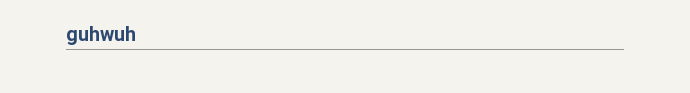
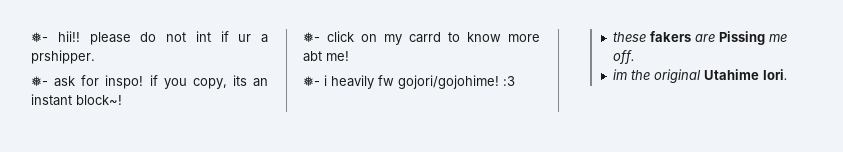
- guhwuh
+ ❅- hii!! please do not int if ur a prshipper.
+ ❅- ask for inspo! if you copy, its an instant block~!
+ ❅- click on my carrd to know more abt me!
+ ❅- i heavily fw gojori/gojohime! :3
+ these fakers are Pissing me off.
+ im the original Utahime Iori.

